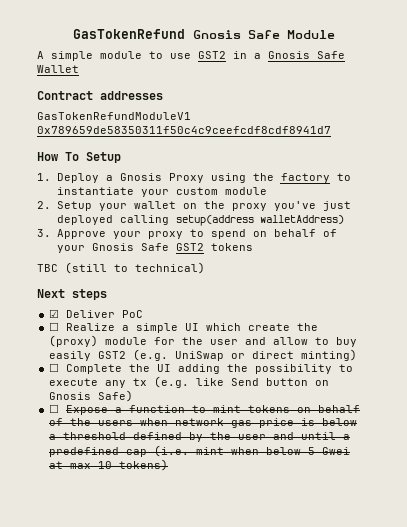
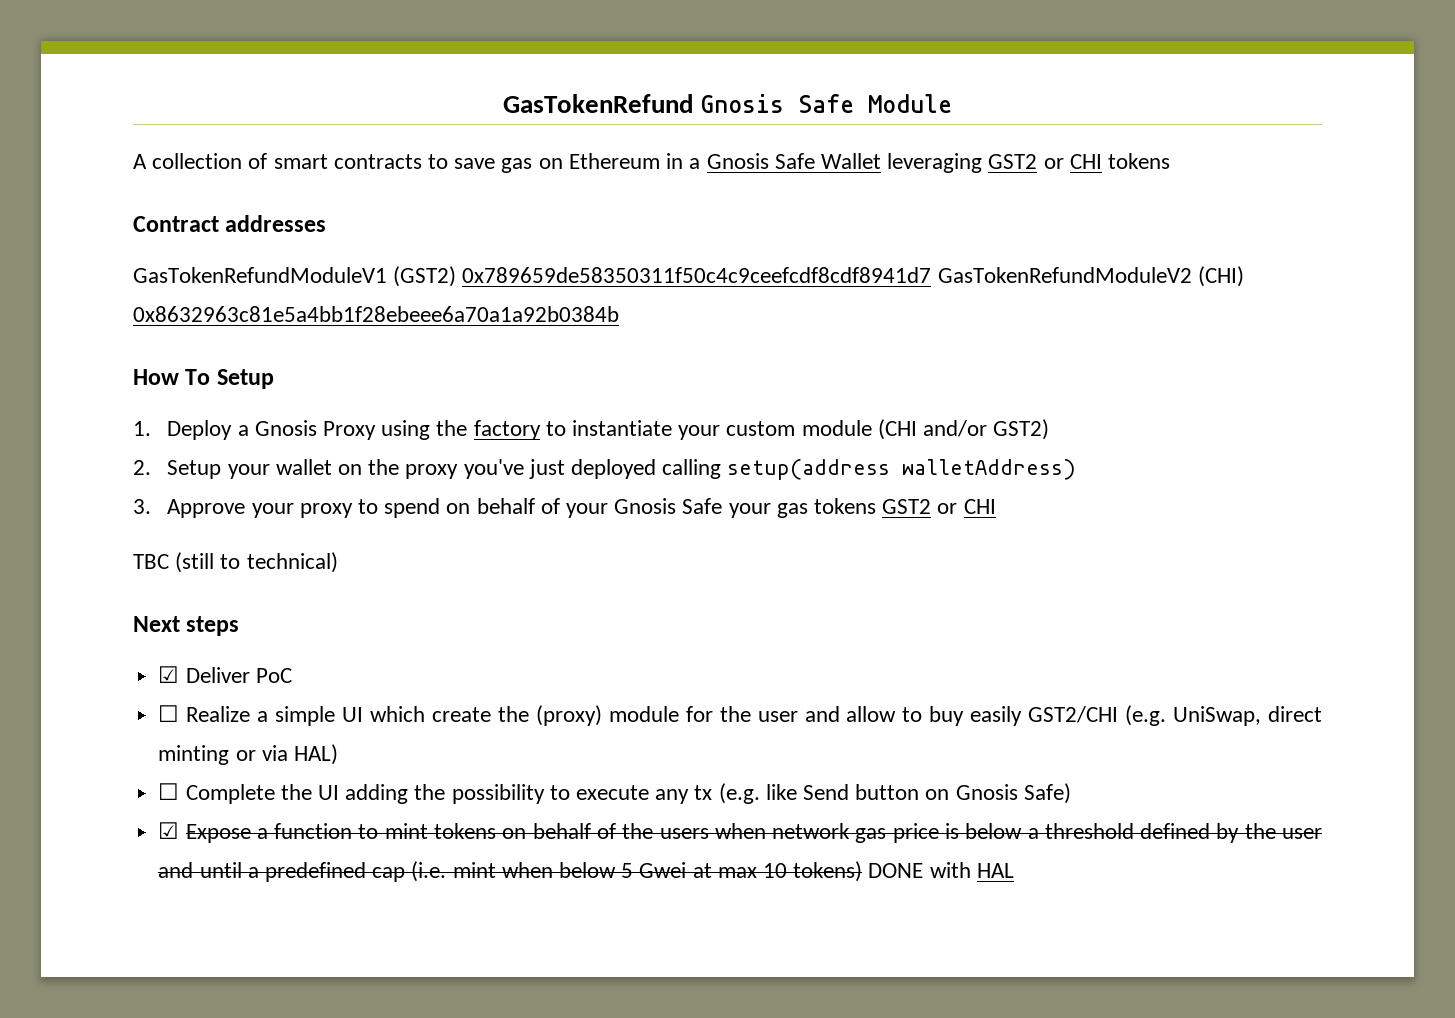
- A simple module to use GST2 in a Gnosis Safe Wallet
+ A collection of smart contracts to save gas on Ethereum in a Gnosis Safe Wallet leveraging GST2 or CHI tokens
- GasTokenRefundModuleV1 0x789659de58350311f50c4c9ceefcdf8cdf8941d7
+ GasTokenRefundModuleV1 (GST2) 0x789659de58350311f50c4c9ceefcdf8cdf8941d7 GasTokenRefundModuleV2 (CHI) 0x8632963c81e5a4bb1f28ebeee6a70a1a92b0384b
- 1. Deploy a Gnosis Proxy using the factory to instantiate your custom module
+ 1. Deploy a Gnosis Proxy using the factory to instantiate your custom module (CHI and/or GST2)
- 3. Approve your proxy to spend on behalf of your Gnosis Safe GST2 tokens
+ 3. Approve your proxy to spend on behalf of your Gnosis Safe your gas tokens GST2 or CHI
- ☐ Realize a simple UI which create the (proxy) module for the user and allow to buy easily GST2 (e.g. UniSwap or direct minting)
+ ☐ Realize a simple UI which create the (proxy) module for the user and allow to buy easily GST2/CHI (e.g. UniSwap, direct minting or via HAL)
- ☐ Expose a function to mint tokens on behalf of the users when network gas price is below a threshold defined by the user and until a predefined cap (i.e. mint when below 5 Gwei at max 10 tokens)
+ ☑ Expose a function to mint tokens on behalf of the users when network gas price is below a threshold defined by the user and until a predefined cap (i.e. mint when below 5 Gwei at max 10 tokens) DONE with HAL

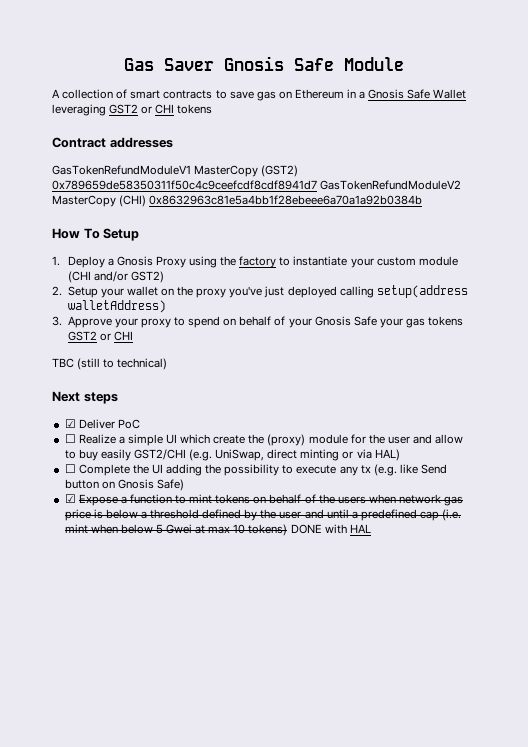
- GasTokenRefund Gnosis Safe Module
+ Gas Saver Gnosis Safe Module
- GasTokenRefundModuleV1 (GST2) 0x789659de58350311f50c4c9ceefcdf8cdf8941d7 GasTokenRefundModuleV2 (CHI) 0x8632963c81e5a4bb1f28ebeee6a70a1a92b0384b
+ GasTokenRefundModuleV1 MasterCopy (GST2) 0x789659de58350311f50c4c9ceefcdf8cdf8941d7 GasTokenRefundModuleV2 MasterCopy (CHI) 0x8632963c81e5a4bb1f28ebeee6a70a1a92b0384b

